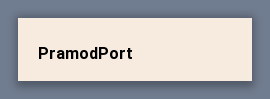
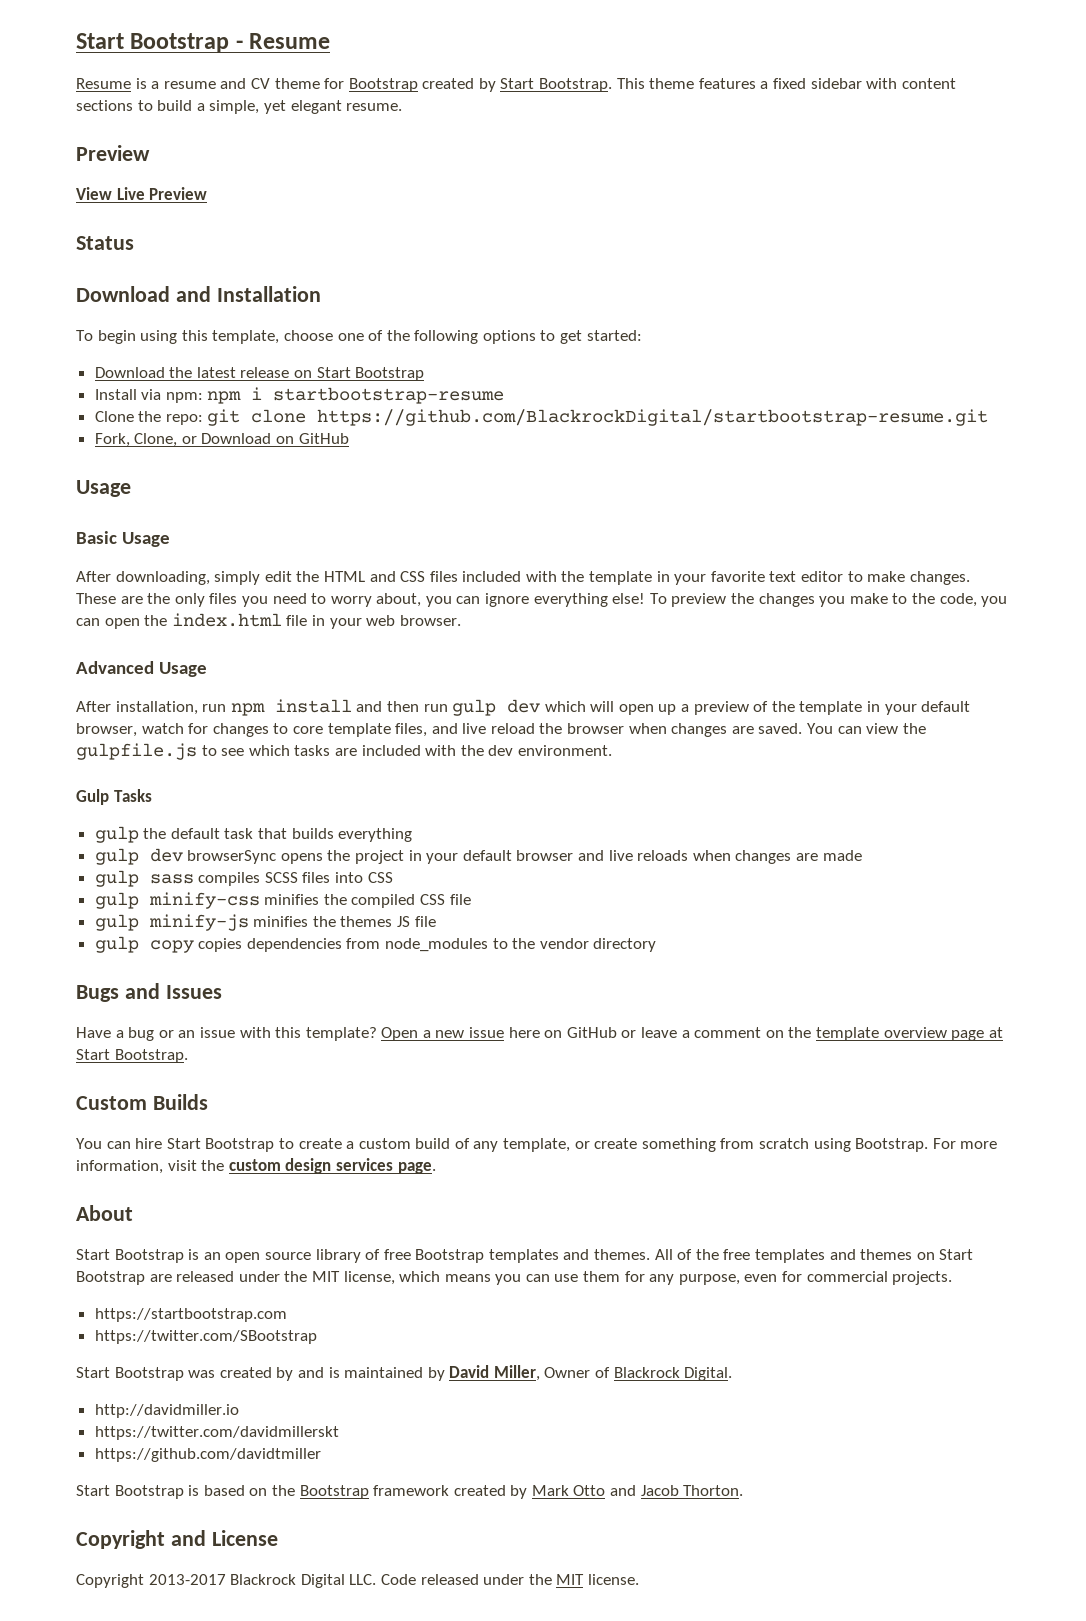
- PramodPort
+ Start Bootstrap - Resume
+ Resume is a resume and CV theme for Bootstrap created by Start Bootstrap. This theme features a fixed sidebar with content sections to build a simple, yet elegant resume.
+ Preview
+ View Live Preview
+ Status
+ Download and Installation
+ To begin using this template, choose one of the following options to get started:
+ Download the latest release on Start Bootstrap
+ Install via npm: npm i startbootstrap-resume
+ Clone the repo: git clone https://github.com/BlackrockDigital/startbootstrap-resume.git
+ Fork, Clone, or Download on GitHub
+ Usage
+ Basic Usage
+ After downloading, simply edit the HTML and CSS files included with the template in your favorite text editor to make changes. These are the only files you need to worry about, you can ignore everything else! To preview the changes you make to the code, you can open the index.html file in your web browser.
+ Advanced Usage
+ After installation, run npm install and then run gulp dev which will open up a preview of the template in your default browser, watch for changes to core template files, and live reload the browser when changes are saved. You can view the gulpfile.js to see which tasks are included with the dev environment.
+ Gulp Tasks
+ gulp the default task that builds everything
+ gulp dev browserSync opens the project in your default browser and live reloads when changes are made
+ gulp sass compiles SCSS files into CSS
+ gulp minify-css minifies the compiled CSS file
+ gulp minify-js minifies the themes JS file
+ gulp copy copies dependencies from node_modules to the vendor directory
+ Bugs and Issues
+ Have a bug or an issue with this template? Open a new issue here on GitHub or leave a comment on the template overview page at Start Bootstrap.
+ Custom Builds
+ You can hire Start Bootstrap to create a custom build of any template, or create something from scratch using Bootstrap. For more information, visit the custom design services page.
+ About
+ Start Bootstrap is an open source library of free Bootstrap templates and themes. All of the free templates and themes on Start Bootstrap are released under the MIT license, which means you can use them for any purpose, even for commercial projects.
+ https://startbootstrap.com
+ https://twitter.com/SBootstrap
+ Start Bootstrap was created by and is maintained by David Miller, Owner of Blackrock Digital.
+ http://davidmiller.io
+ https://twitter.com/davidmillerskt
+ https://github.com/davidtmiller
+ Start Bootstrap is based on the Bootstrap framework created by Mark Otto and Jacob Thorton.
+ Copyright and License
+ Copyright 2013-2017 Blackrock Digital LLC. Code released under the MIT license.

